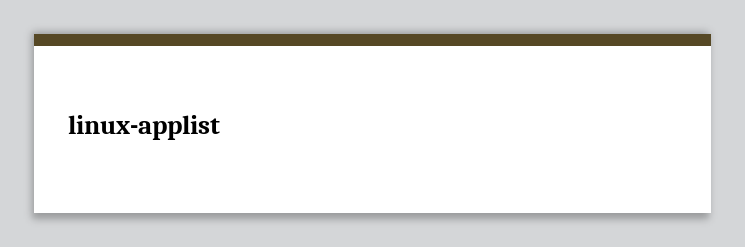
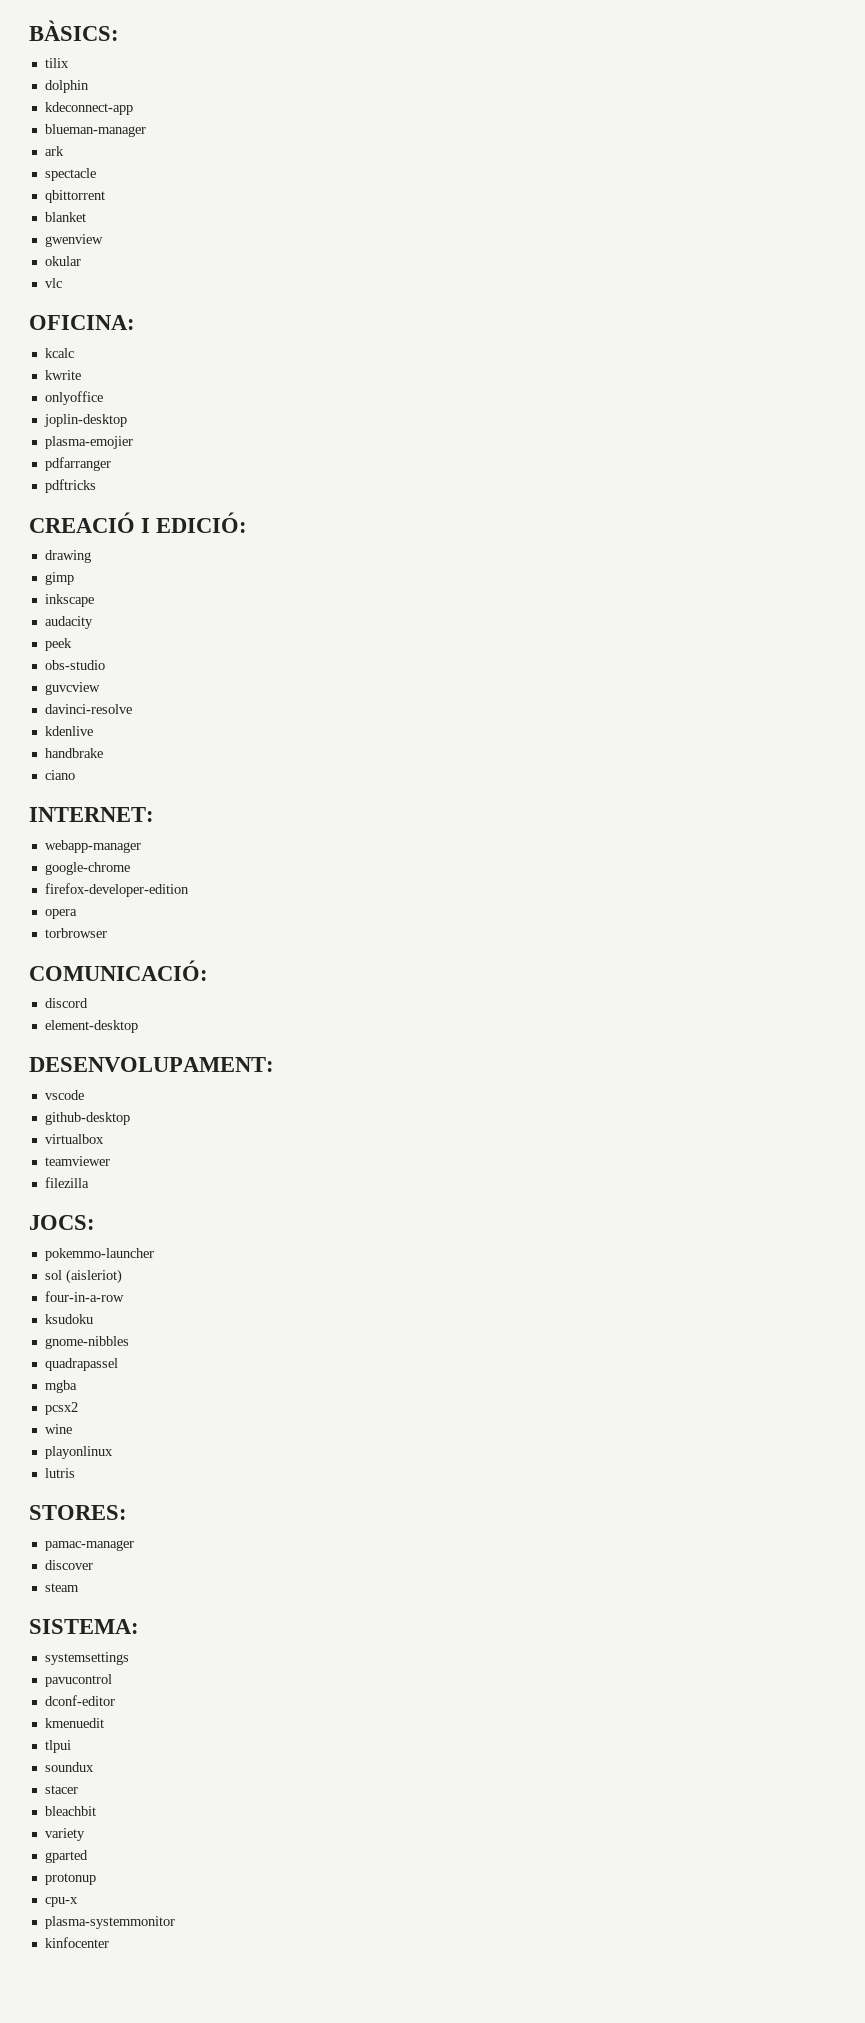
- linux-applist
+ BÀSICS:
+ tilix
+ dolphin
+ kdeconnect-app
+ blueman-manager
+ ark
+ spectacle
+ qbittorrent
+ blanket
+ gwenview
+ okular
+ vlc
+ OFICINA:
+ kcalc
+ kwrite
+ onlyoffice
+ joplin-desktop
+ plasma-emojier
+ pdfarranger
+ pdftricks
+ CREACIÓ I EDICIÓ:
+ drawing
+ gimp
+ inkscape
+ audacity
+ peek
+ obs-studio
+ guvcview
+ davinci-resolve
+ kdenlive
+ handbrake
+ ciano
+ INTERNET:
+ webapp-manager
+ google-chrome
+ firefox-developer-edition
+ opera
+ torbrowser
+ COMUNICACIÓ:
+ discord
+ element-desktop
+ DESENVOLUPAMENT:
+ vscode
+ github-desktop
+ virtualbox
+ teamviewer
+ filezilla
+ JOCS:
+ pokemmo-launcher
+ sol (aisleriot)
+ four-in-a-row
+ ksudoku
+ gnome-nibbles
+ quadrapassel
+ mgba
+ pcsx2
+ wine
+ playonlinux
+ lutris
+ STORES:
+ pamac-manager
+ discover
+ steam
+ SISTEMA:
+ systemsettings
+ pavucontrol
+ dconf-editor
+ kmenuedit
+ tlpui
+ soundux
+ stacer
+ bleachbit
+ variety
+ gparted
+ protonup
+ cpu-x
+ plasma-systemmonitor
+ kinfocenter

